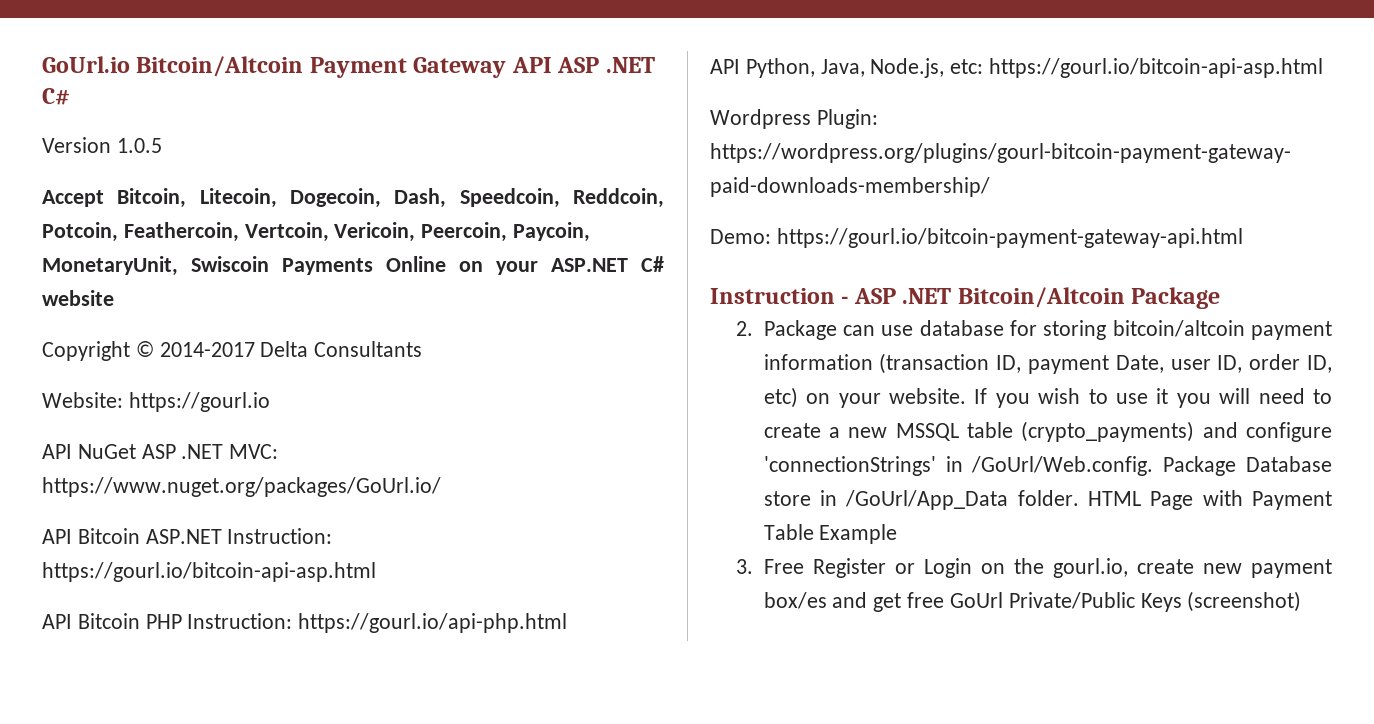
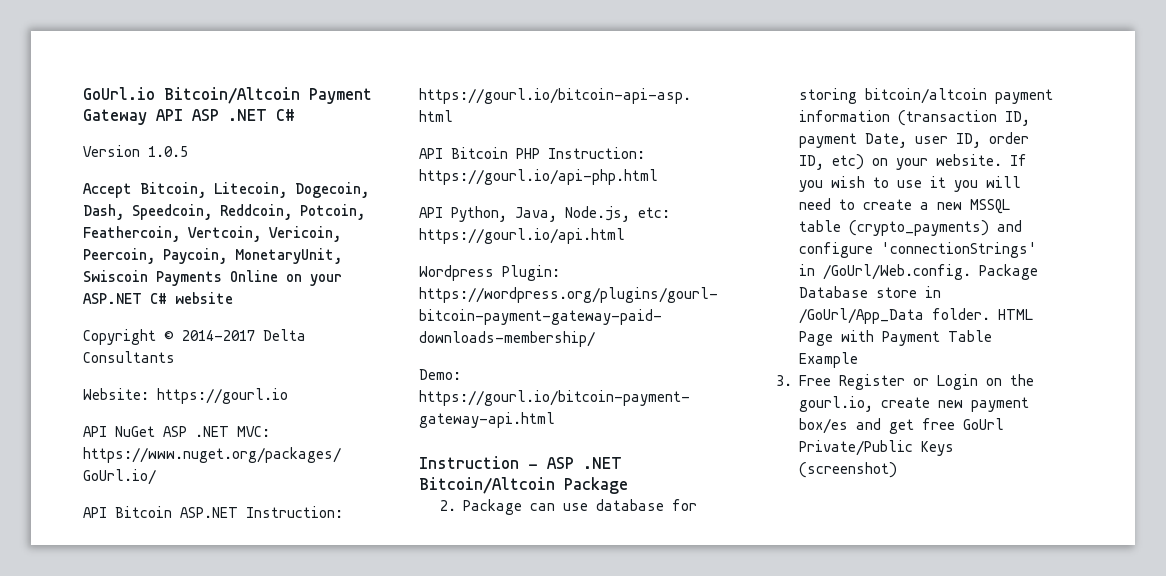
- API Python, Java, Node.js, etc: https://gourl.io/bitcoin-api-asp.html
+ API Python, Java, Node.js, etc: https://gourl.io/api.html

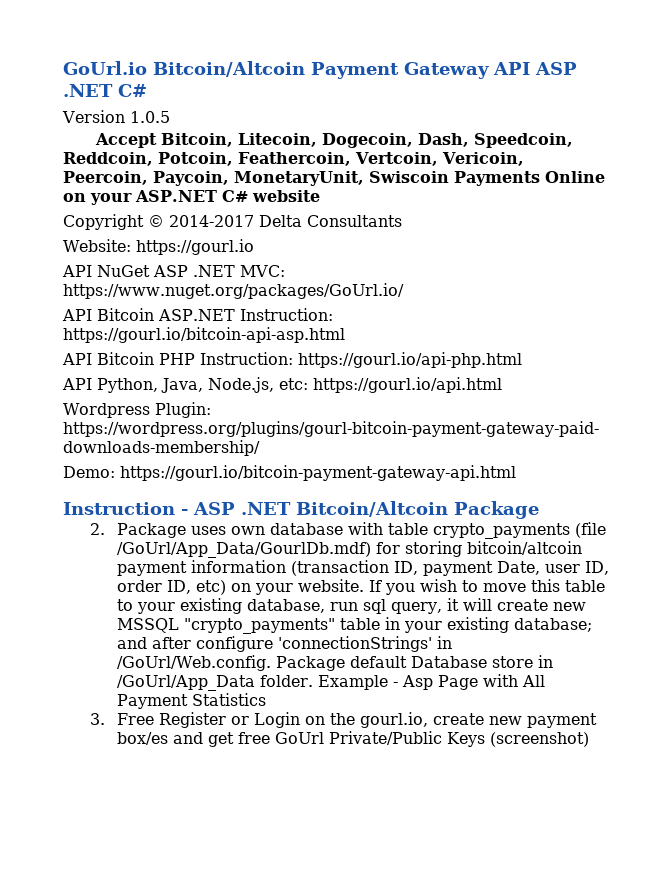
- 2. Package can use database for storing bitcoin/altcoin payment information (transaction ID, payment Date, user ID, order ID, etc) on your website.
+ 2. Package uses own database with table crypto_payments (file /GoUrl/App_Data/GourlDb.mdf) for storing bitcoin/altcoin payment information (transaction ID, payment Date, user ID, order ID, etc) on your website.
- If you wish to use it you will need to create a new MSSQL table (crypto_payments) and configure 'connectionStrings' in /GoUrl/Web.config. Package Database store in /GoUrl/App_Data folder.
+ If you wish to move this table to your existing database, run sql query, it will create new MSSQL "crypto_payments" table in your existing database; and after configure 'connectionStrings' in /GoUrl/Web.config. Package default Database store in /GoUrl/App_Data folder.
- HTML Page with Payment Table Example
+ Example - Asp Page with All Payment Statistics

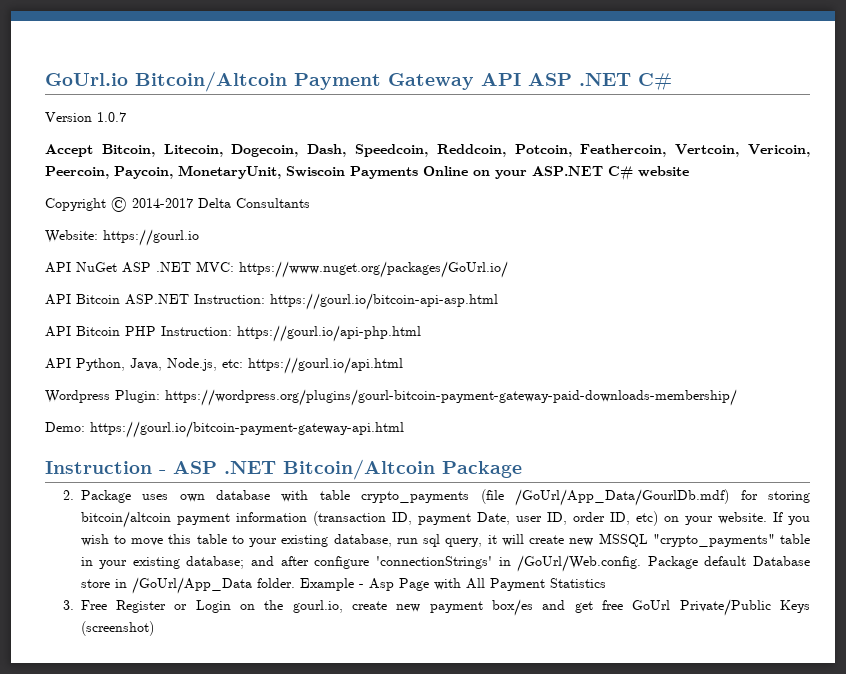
- Version 1.0.5
+ Version 1.0.7

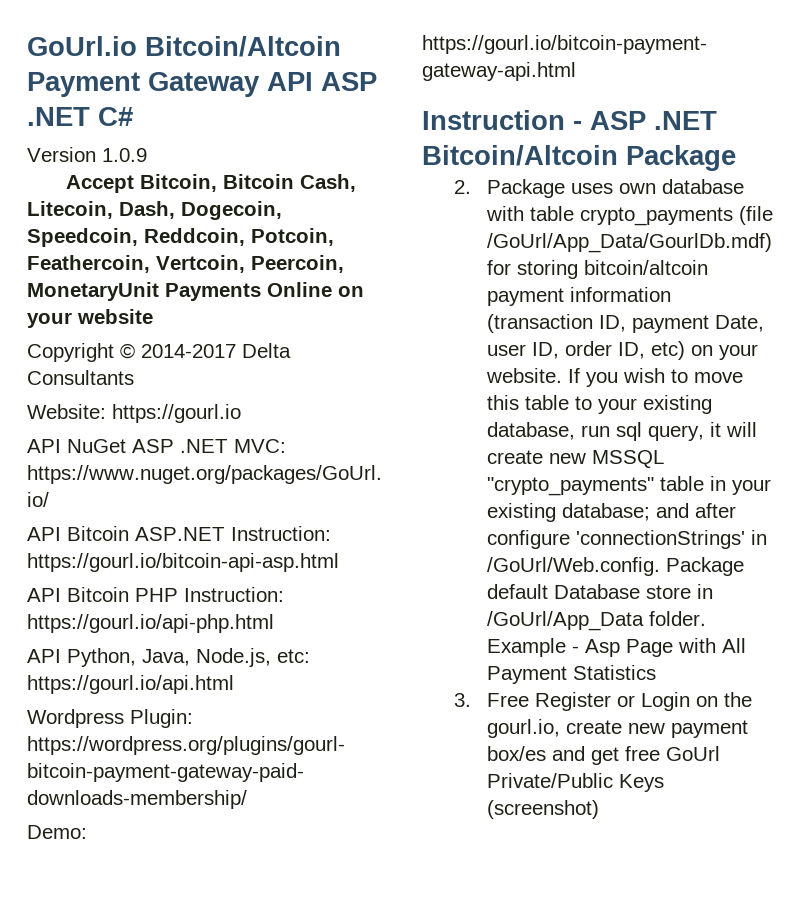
- Version 1.0.7
+ Version 1.0.9
- Accept Bitcoin, Litecoin, Dogecoin, Dash, Speedcoin, Reddcoin, Potcoin, Feathercoin, Vertcoin, Vericoin, Peercoin, Paycoin, MonetaryUnit, Swiscoin Payments Online on your ASP.NET C# website
+ Accept Bitcoin, Bitcoin Cash, Litecoin, Dash, Dogecoin, Speedcoin, Reddcoin, Potcoin, Feathercoin, Vertcoin, Peercoin, MonetaryUnit Payments Online on your website

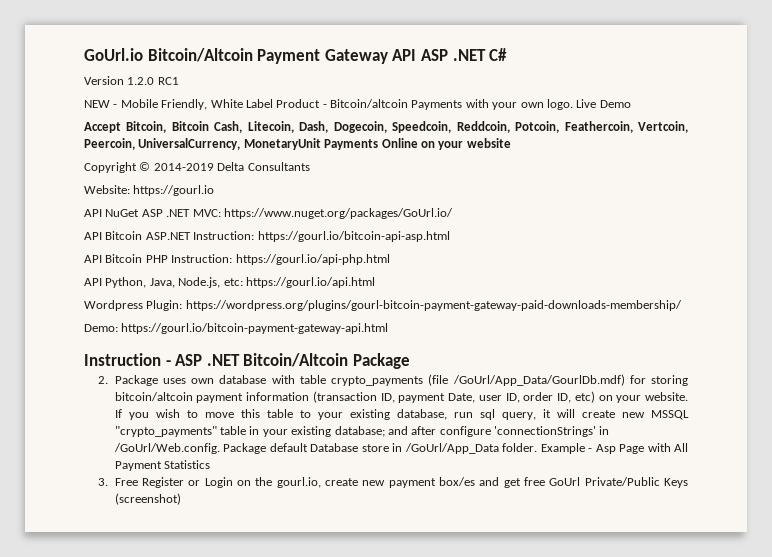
- Version 1.0.9
+ Version 1.2.0 RC1
+ NEW - Mobile Friendly, White Label Product - Bitcoin/altcoin Payments with your own logo. Live Demo
- Accept Bitcoin, Bitcoin Cash, Litecoin, Dash, Dogecoin, Speedcoin, Reddcoin, Potcoin, Feathercoin, Vertcoin, Peercoin, MonetaryUnit Payments Online on your website
+ Accept Bitcoin, Bitcoin Cash, Litecoin, Dash, Dogecoin, Speedcoin, Reddcoin, Potcoin, Feathercoin, Vertcoin, Peercoin, UniversalCurrency, MonetaryUnit Payments Online on your website
- Copyright © 2014-2017 Delta Consultants
+ Copyright © 2014-2019 Delta Consultants

